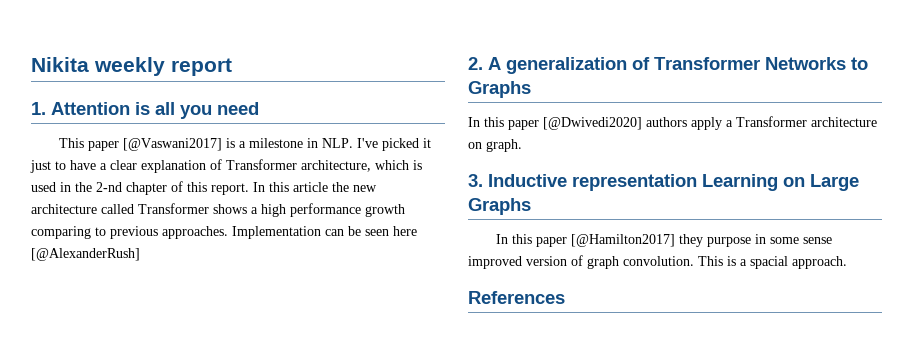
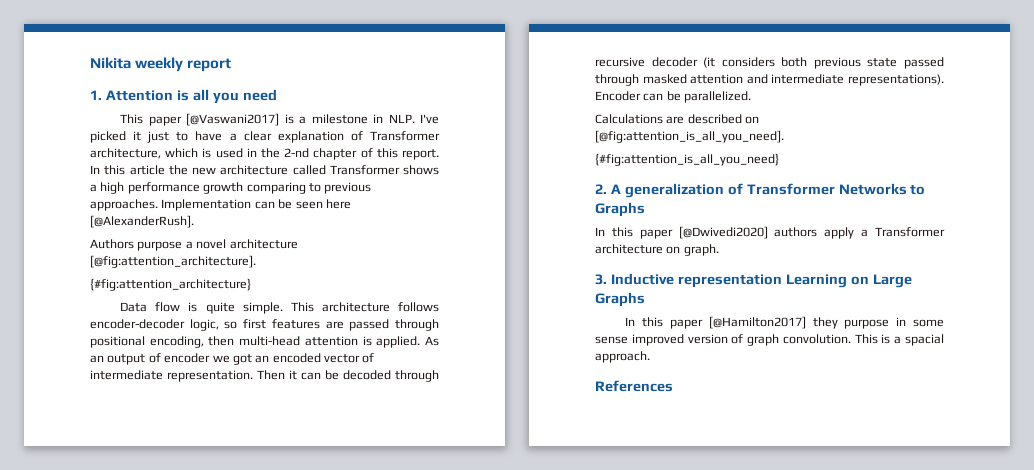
- Implementation can be seen here [@AlexanderRush]
+ Implementation can be seen here [@AlexanderRush].
+ Authors purpose a novel architecture [@fig:attention_architecture].
+ {#fig:attention_architecture}
+ Data flow is quite simple. This architecture follows encoder-decoder logic, so first features are passed through positional encoding, then multi-head attention is applied. As an output of encoder we got an encoded vector of intermediate representation. Then it can be decoded through recursive decoder (it considers both previous state passed through masked attention and intermediate representations). Encoder can be parallelized.
+ Calculations are described on [@fig:attention_is_all_you_need].
+ {#fig:attention_is_all_you_need}

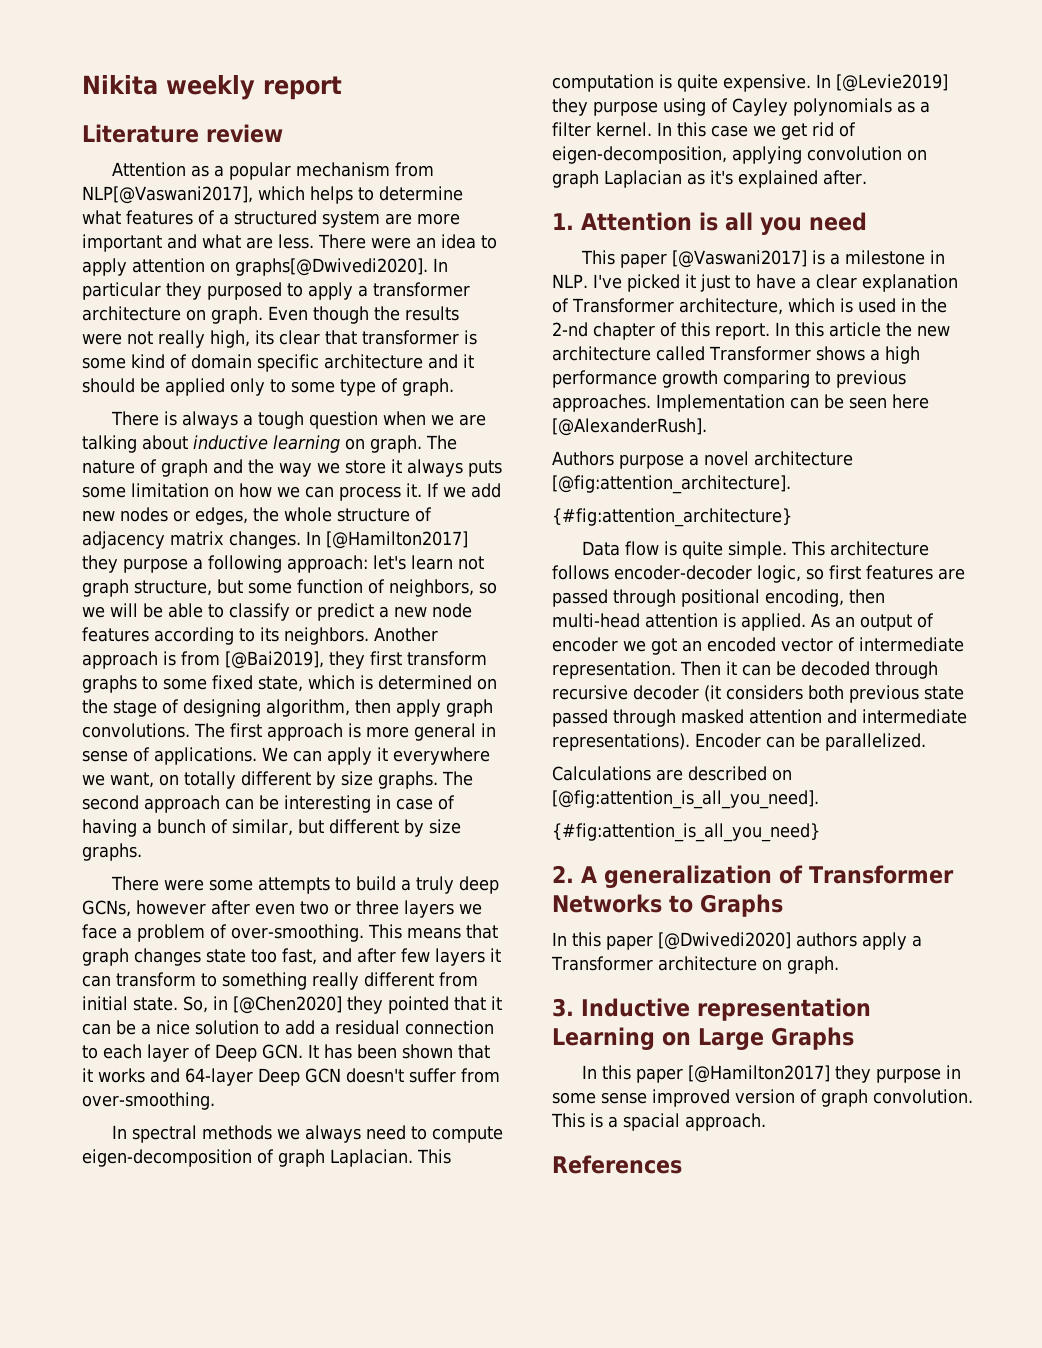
+ Literature review
+ Attention as a popular mechanism from NLP[@Vaswani2017], which helps to determine what features of a structured system are more important and what are less. There were an idea to apply attention on graphs[@Dwivedi2020]. In particular they purposed to apply a transformer architecture on graph. Even though the results were not really high, its clear that transformer is some kind of domain specific architecture and it should be applied only to some type of graph.
+ There is always a tough question when we are talking about inductive learning on graph. The nature of graph and the way we store it always puts some limitation on how we can process it. If we add new nodes or edges, the whole structure of adjacency matrix changes. In [@Hamilton2017] they purpose a following approach: let's learn not graph structure, but some function of neighbors, so we will be able to classify or predict a new node features according to its neighbors. Another approach is from [@Bai2019], they first transform graphs to some fixed state, which is determined on the stage of designing algorithm, then apply graph convolutions. The first approach is more general in sense of applications. We can apply it everywhere we want, on totally different by size graphs. The second approach can be interesting in case of having a bunch of similar, but different by size graphs.
+ There were some attempts to build a truly deep GCNs, however after even two or three layers we face a problem of over-smoothing. This means that graph changes state too fast, and after few layers it can transform to something really different from initial state. So, in [@Chen2020] they pointed that it can be a nice solution to add a residual connection to each layer of Deep GCN. It has been shown that it works and 64-layer Deep GCN doesn't suffer from over-smoothing.
+ In spectral methods we always need to compute eigen-decomposition of graph Laplacian. This computation is quite expensive. In [@Levie2019] they purpose using of Cayley polynomials as a filter kernel. In this case we get rid of eigen-decomposition, applying convolution on graph Laplacian as it's explained after.

